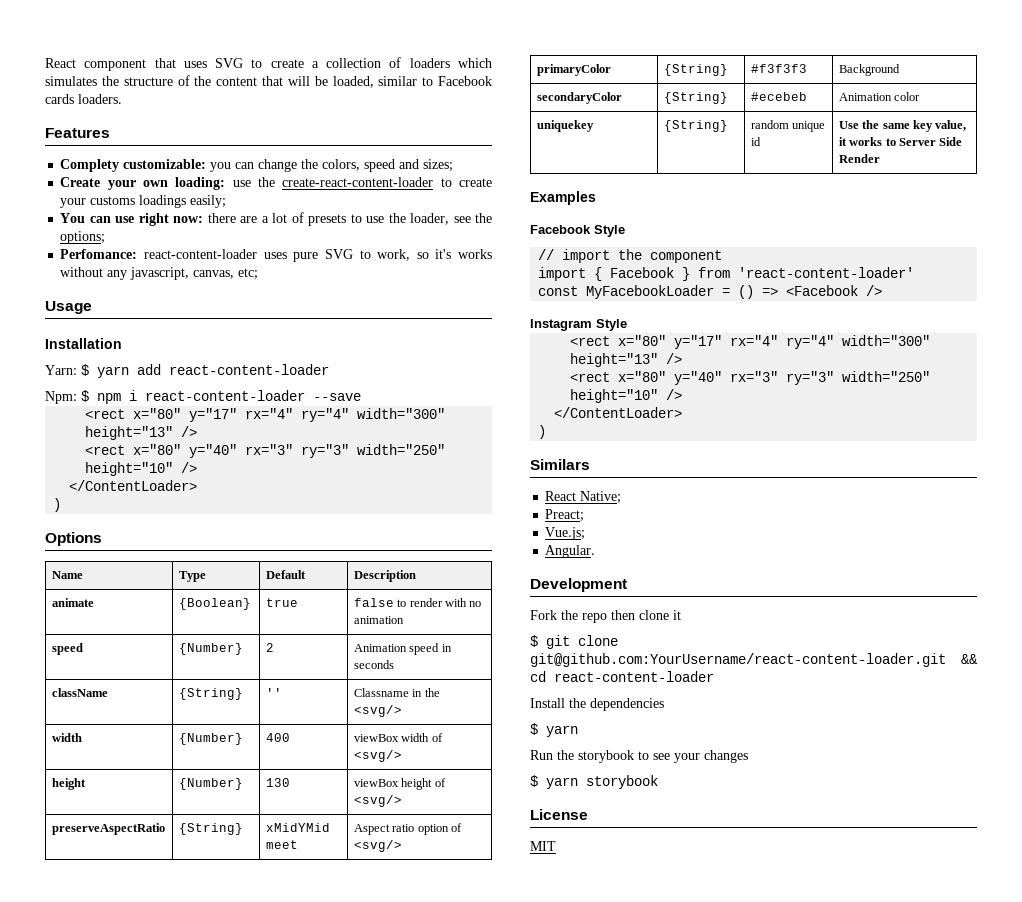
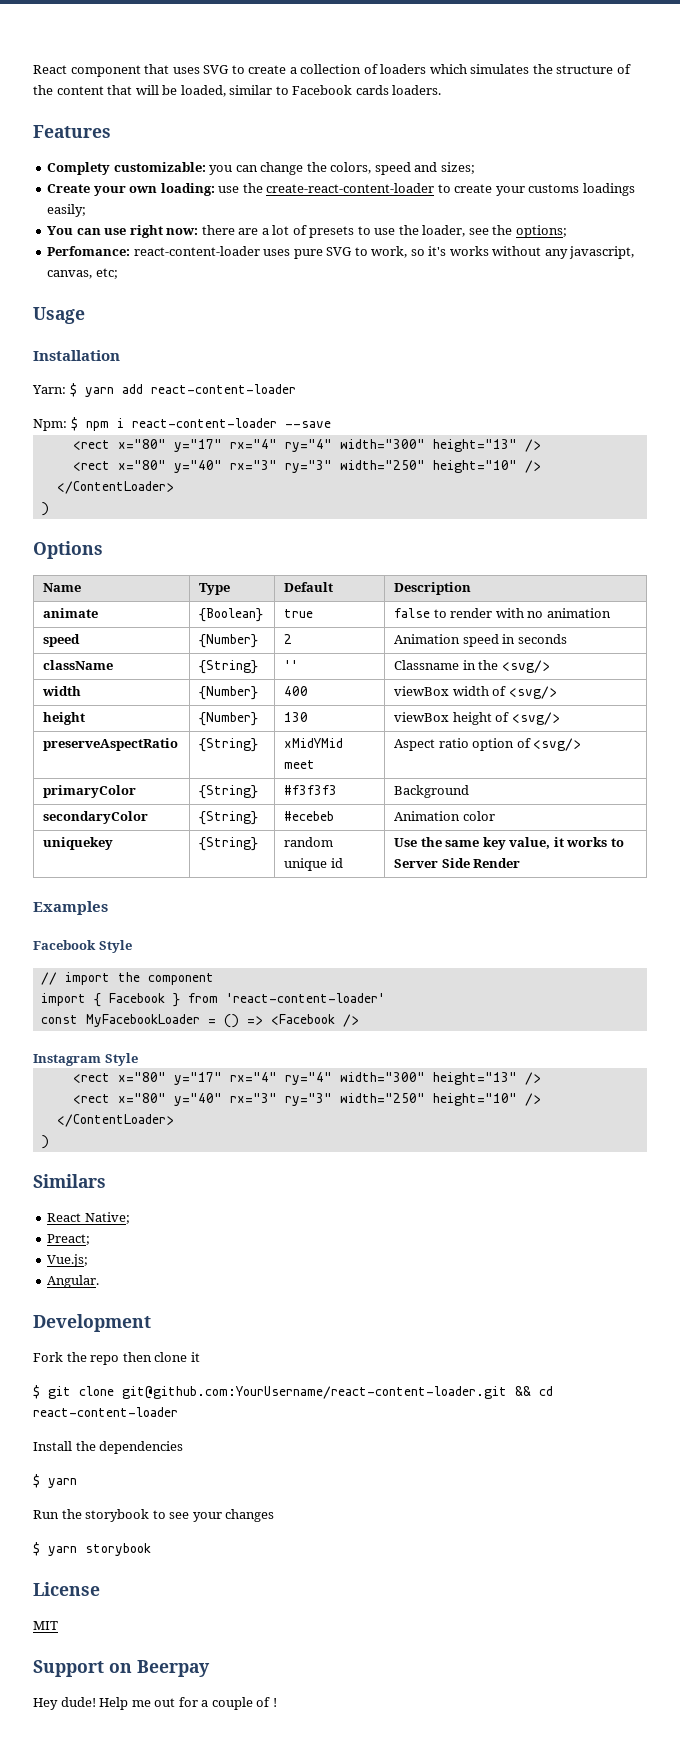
+ Support on Beerpay
+ Hey dude! Help me out for a couple of !

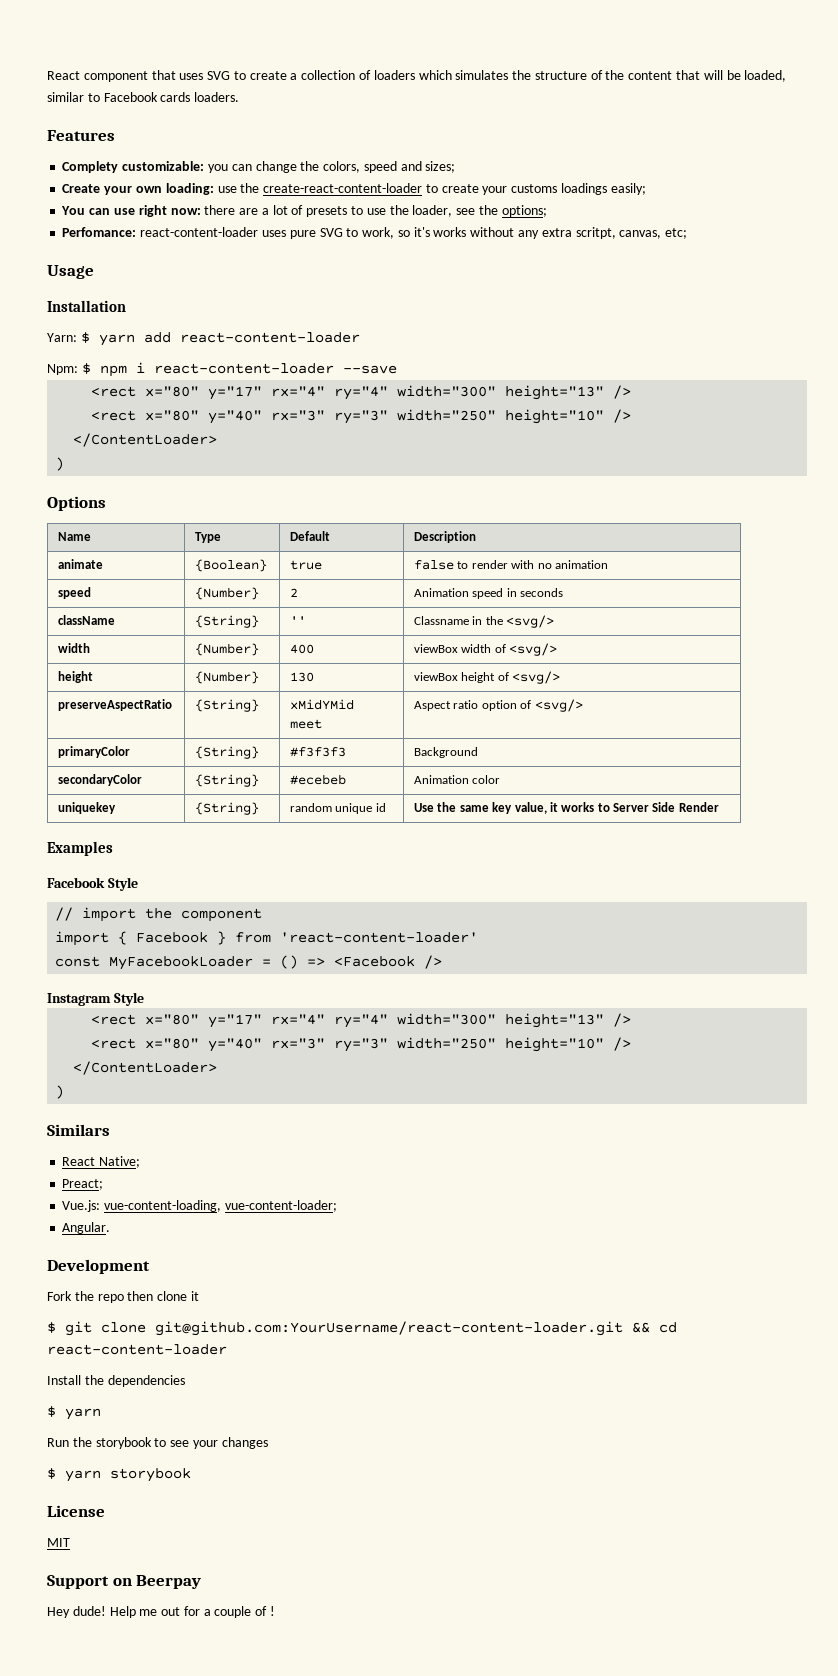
- Perfomance: react-content-loader uses pure SVG to work, so it's works without any javascript, canvas, etc;
+ Perfomance: react-content-loader uses pure SVG to work, so it's works without any extra scritpt, canvas, etc;
- Vue.js;
+ Vue.js: vue-content-loading, vue-content-loader;

